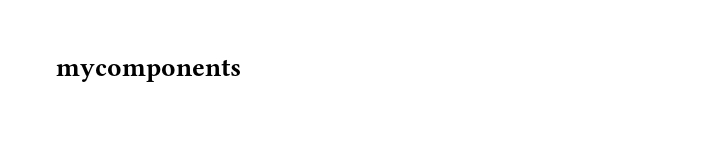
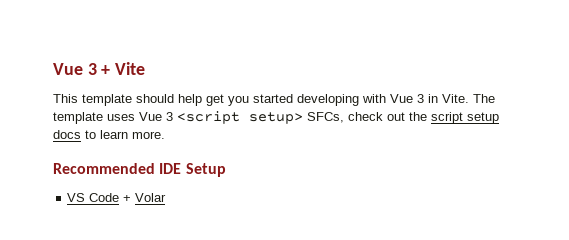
- mycomponents
+ Vue 3 + Vite
+ This template should help get you started developing with Vue 3 in Vite. The template uses Vue 3 <script setup> SFCs, check out the script setup docs to learn more.
+ Recommended IDE Setup
+ VS Code + Volar

